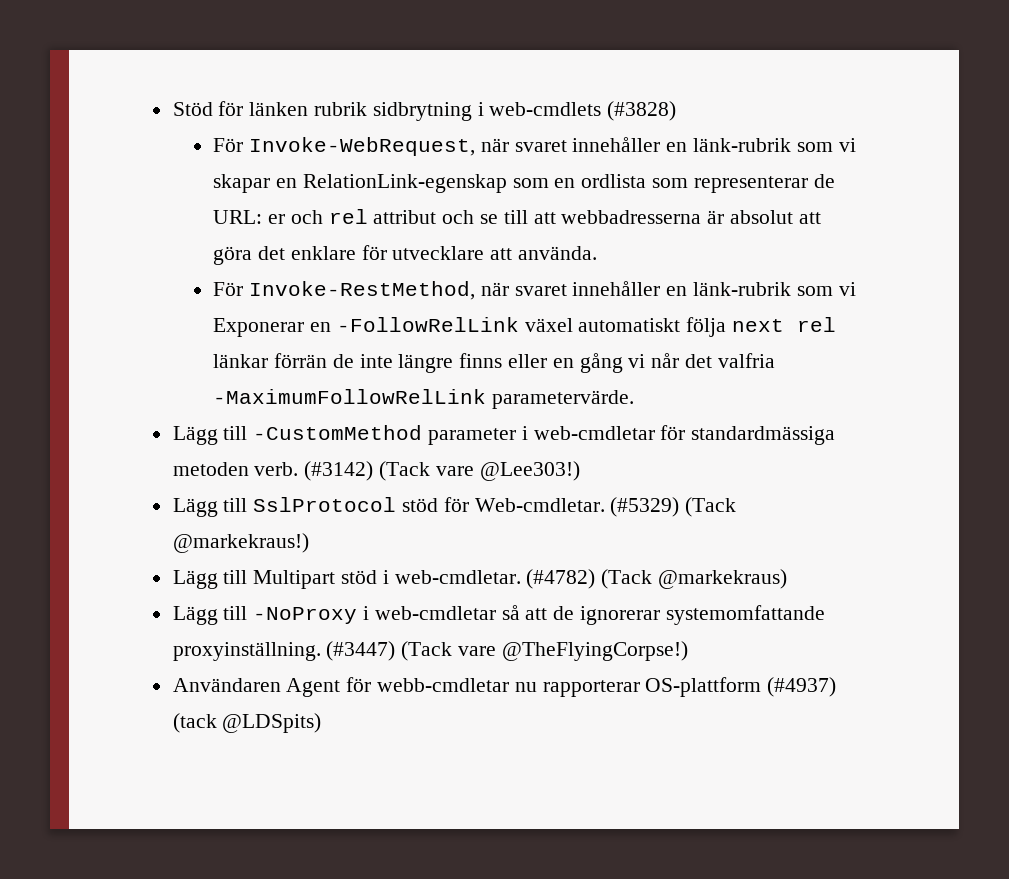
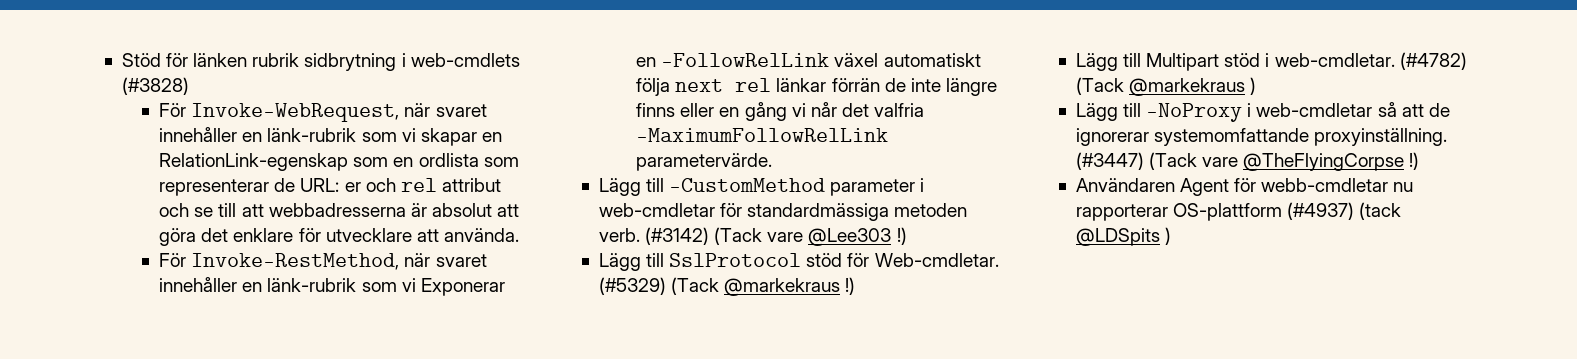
- (#3142) (Tack vare @Lee303!)
+ (#3142) (Tack vare @Lee303 !)
- (#5329) (Tack @markekraus!)
+ (#5329) (Tack @markekraus !)
- (#4782) (Tack @markekraus)
+ (#4782) (Tack @markekraus )
- (#3447) (Tack vare @TheFlyingCorpse!)
+ (#3447) (Tack vare @TheFlyingCorpse !)
- Användaren Agent för webb-cmdletar nu rapporterar OS-plattform (#4937) (tack @LDSpits)
+ Användaren Agent för webb-cmdletar nu rapporterar OS-plattform (#4937) (tack @LDSpits )

